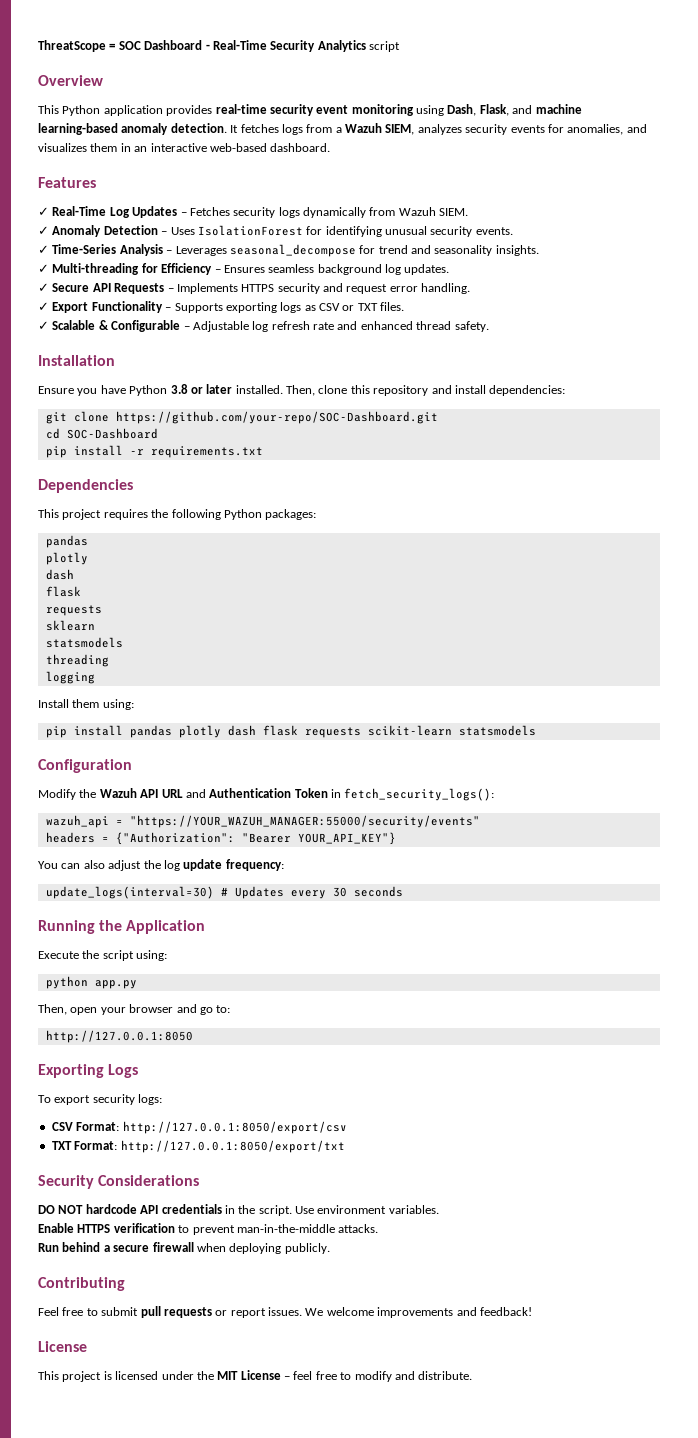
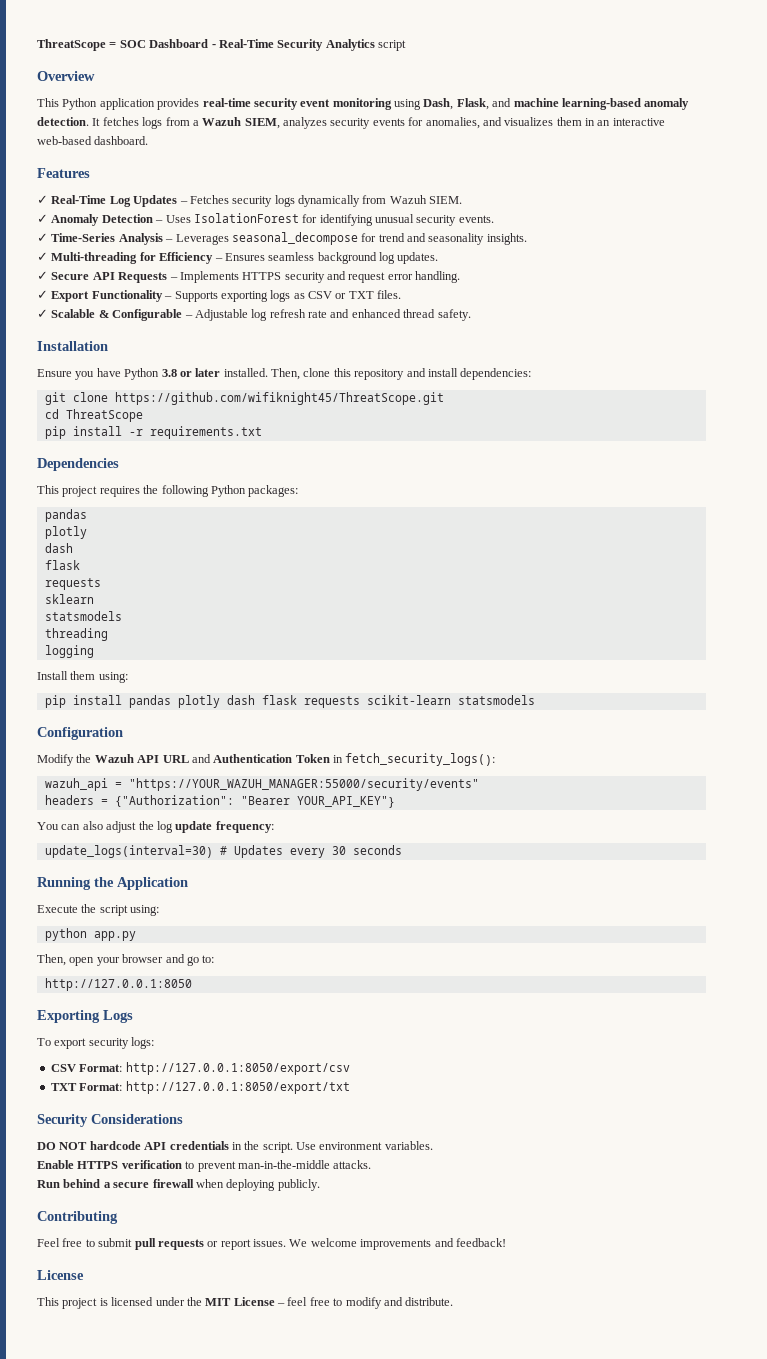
- git clone https://github.com/your-repo/SOC-Dashboard.git
+ git clone https://github.com/wifiknight45/ThreatScope.git
- cd SOC-Dashboard
+ cd ThreatScope

